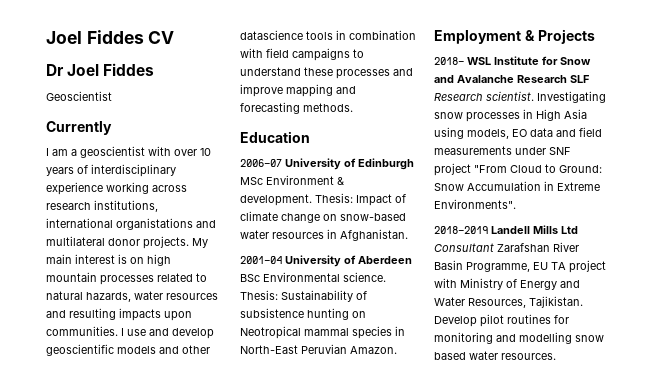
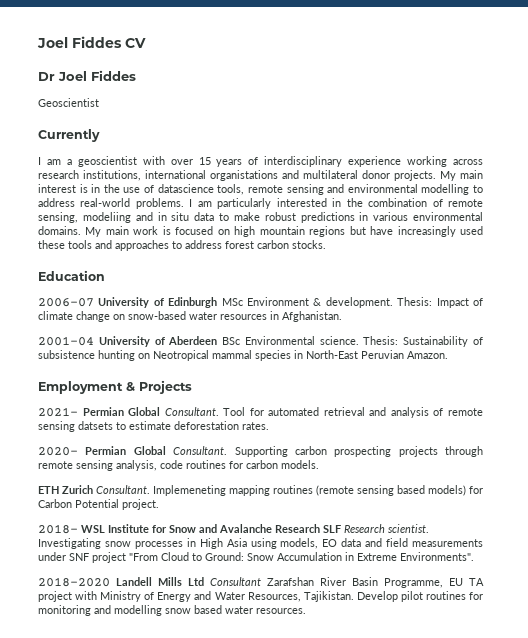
- I am a geoscientist with over 10 years of interdisciplinary experience working across research institutions, international organistations and multilateral donor projects.
+ I am a geoscientist with over 15 years of interdisciplinary experience working across research institutions, international organistations and multilateral donor projects.
- My main interest is on high mountain processes related to natural hazards, water resources and resulting impacts upon communities. I use and develop geoscientific models and other datascience tools in combination with field campaigns to understand these processes and improve mapping and forecasting methods.
+ My main interest is in the use of datascience tools, remote sensing and environmental modelling to address real-world problems. I am particularly interested in the combination of remote sensing, modeliing and in situ data to make robust predictions in various environmental domains. My main work is focused on high mountain regions but have increasingly used these tools and approaches to address forest carbon stocks.
+ 2021- Permian Global Consultant. Tool for automated retrieval and analysis of remote sensing datsets to estimate deforestation rates.
+ 2020- Permian Global Consultant. Supporting carbon prospecting projects through remote sensing analysis, code routines for carbon models.
+ ETH Zurich Consultant. Implemeneting mapping routines (remote sensing based models) for Carbon Potential project.
- 2018-2019 Landell Mills Ltd Consultant Zarafshan River Basin Programme, EU TA project with Ministry of Energy and Water Resources, Tajikistan.
+ 2018-2020 Landell Mills Ltd Consultant Zarafshan River Basin Programme, EU TA project with Ministry of Energy and Water Resources, Tajikistan.

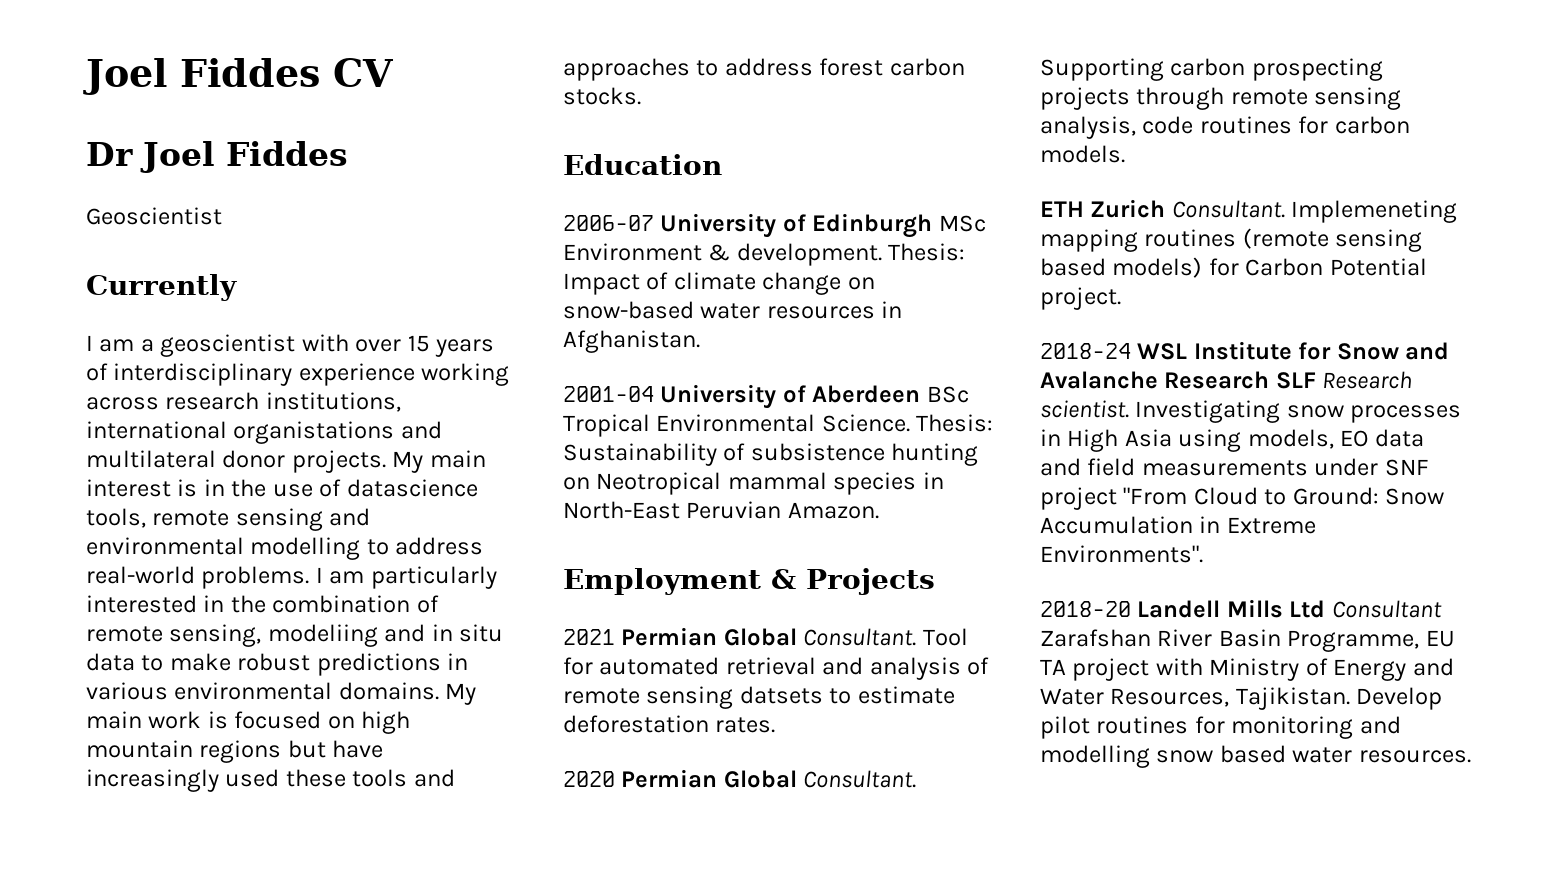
- 2001-04 University of Aberdeen BSc Environmental science.
+ 2001-04 University of Aberdeen BSc Tropical Environmental Science.
- 2021- Permian Global Consultant.
+ 2021 Permian Global Consultant.
- 2020- Permian Global Consultant.
+ 2020 Permian Global Consultant.
- 2018- WSL Institute for Snow and Avalanche Research SLF Research scientist.
+ 2018-24 WSL Institute for Snow and Avalanche Research SLF Research scientist.
- 2018-2020 Landell Mills Ltd Consultant Zarafshan River Basin Programme, EU TA project with Ministry of Energy and Water Resources, Tajikistan.
+ 2018-20 Landell Mills Ltd Consultant Zarafshan River Basin Programme, EU TA project with Ministry of Energy and Water Resources, Tajikistan.

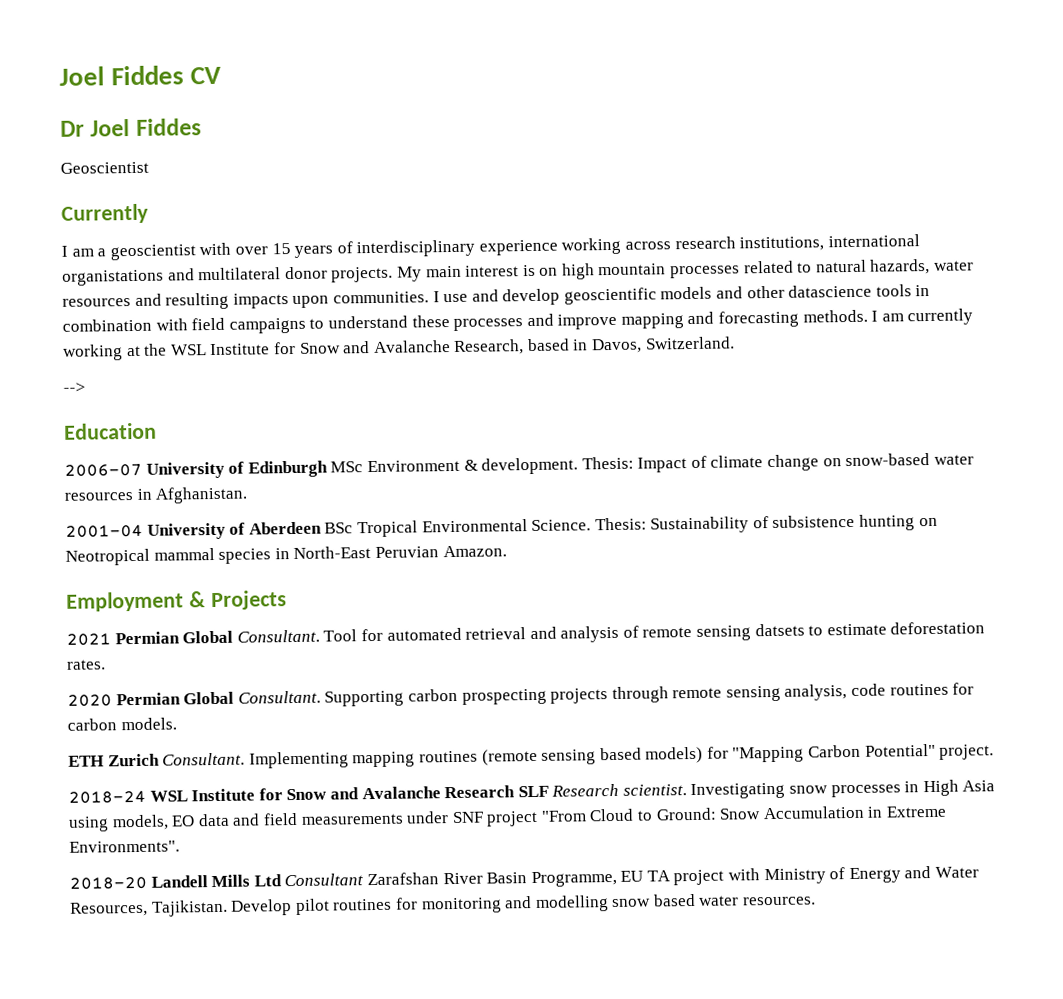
- My main interest is in the use of datascience tools, remote sensing and environmental modelling to address real-world problems. I am particularly interested in the combination of remote sensing, modeliing and in situ data to make robust predictions in various environmental domains. My main work is focused on high mountain regions but have increasingly used these tools and approaches to address forest carbon stocks.
+ My main interest is on high mountain processes related to natural hazards, water resources and resulting impacts upon communities. I use and develop geoscientific models and other datascience tools in combination with field campaigns to understand these processes and improve mapping and forecasting methods. I am currently working at the WSL Institute for Snow and Avalanche Research, based in Davos, Switzerland.
+ -->
- Implemeneting mapping routines (remote sensing based models) for Carbon Potential project.
+ Implementing mapping routines (remote sensing based models) for "Mapping Carbon Potential" project.

